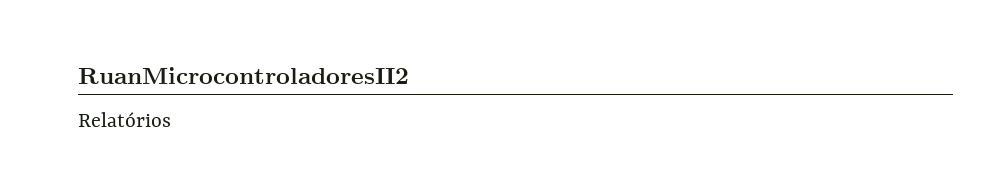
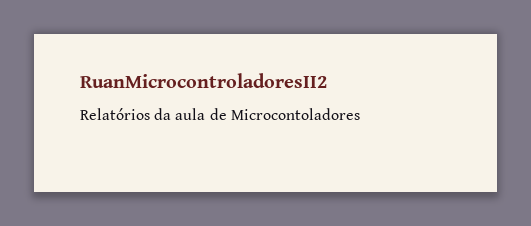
- Relatórios
+ Relatórios da aula de Microcontoladores

